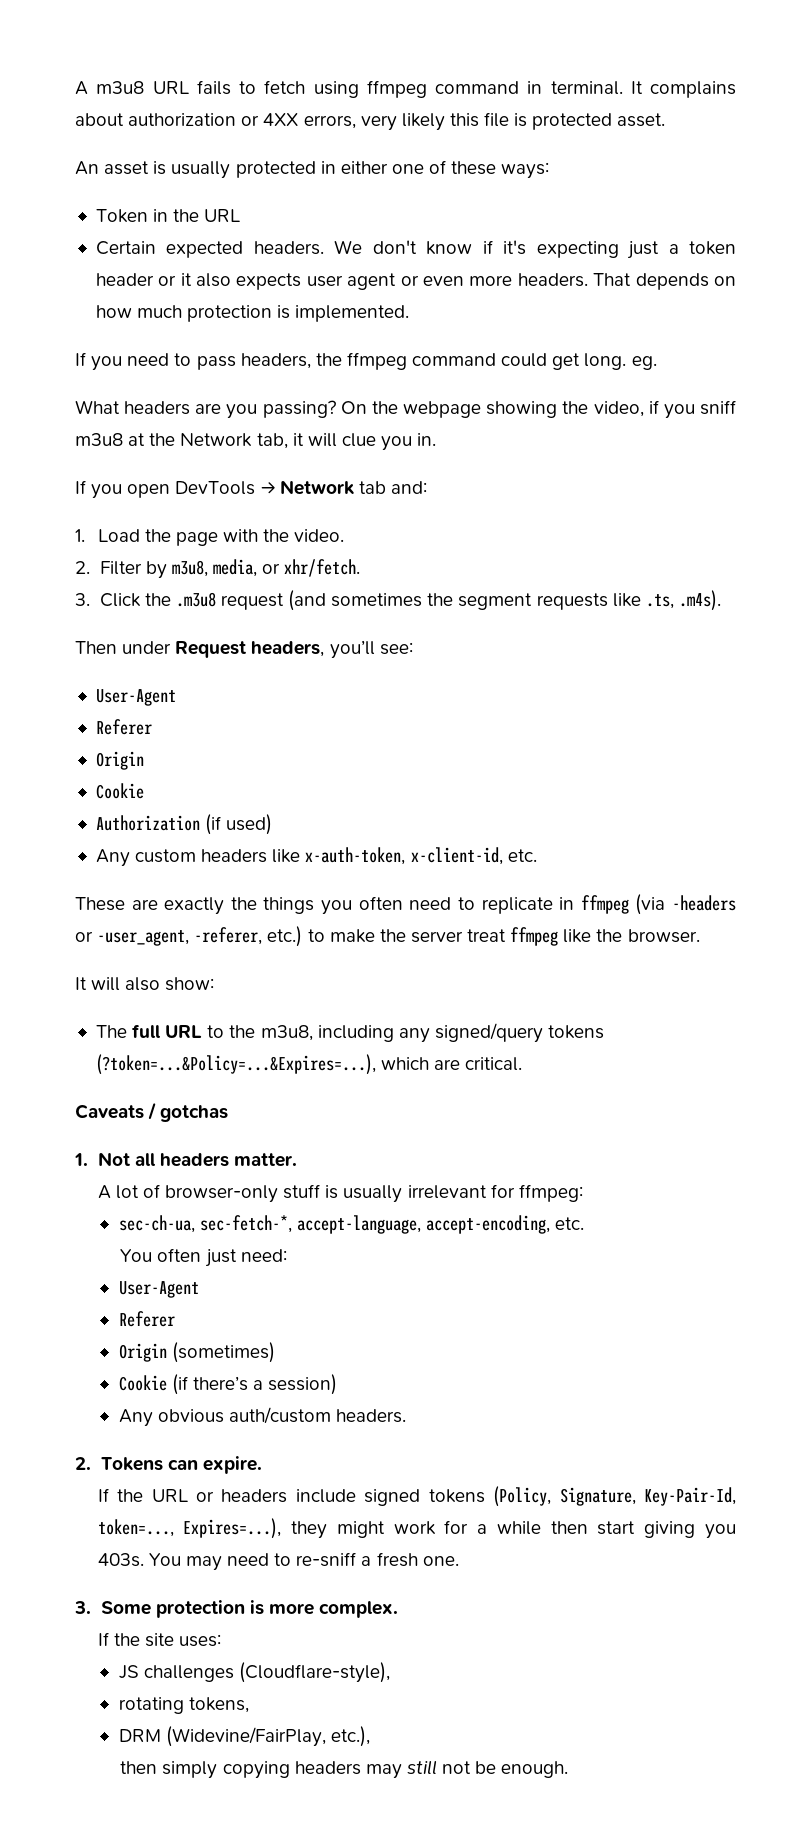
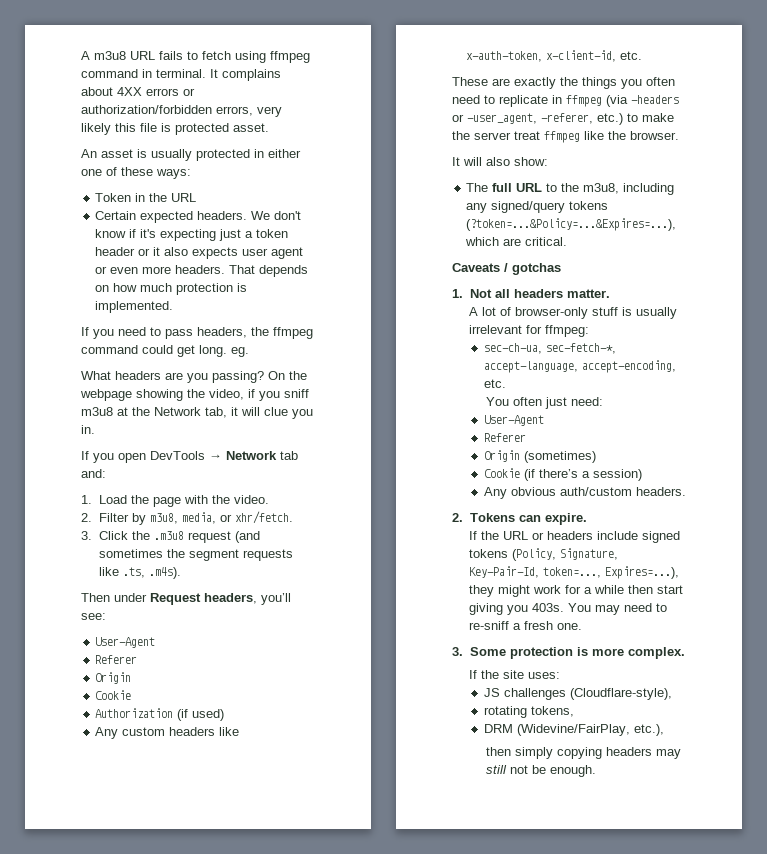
- It complains about authorization or 4XX errors, very likely this file is protected asset.
+ It complains about 4XX errors or authorization/forbidden errors, very likely this file is protected asset.

